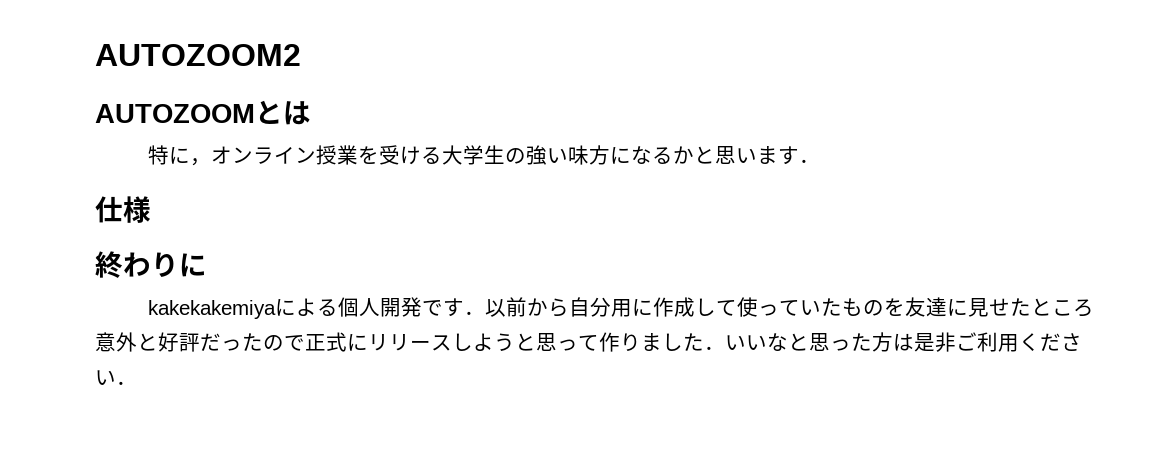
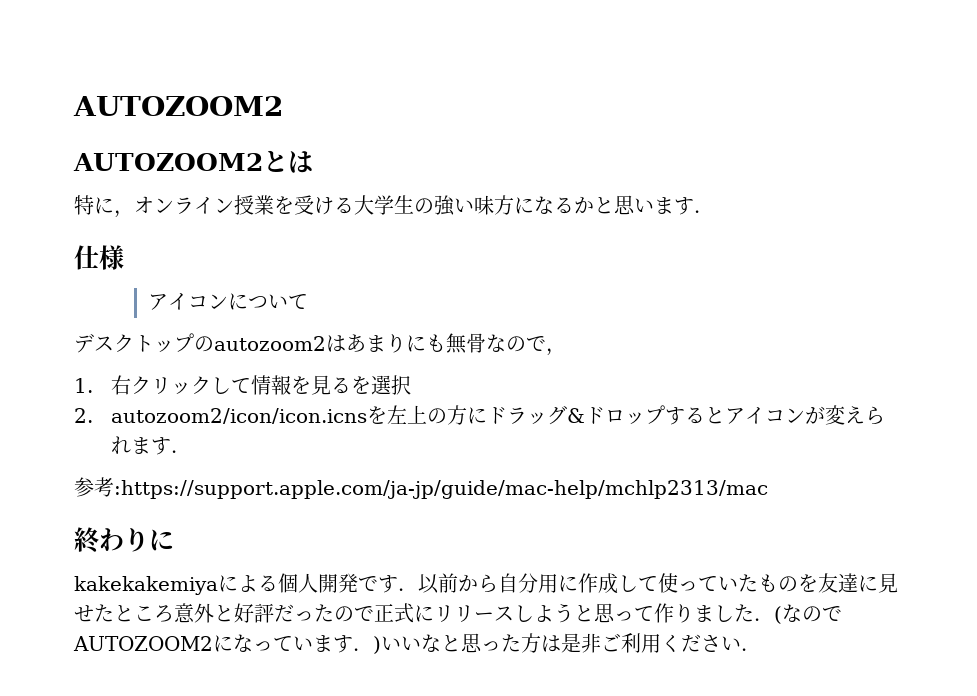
- AUTOZOOMとは
+ AUTOZOOM2とは
+ アイコンについて
+ デスクトップのautozoom2はあまりにも無骨なので，
+ 1.右クリックして情報を見るを選択
+ 2. autozoom2/icon/icon.icnsを左上の方にドラッグ&ドロップするとアイコンが変えられます．
+ 参考:https://support.apple.com/ja-jp/guide/mac-help/mchlp2313/mac
- kakekakemiyaによる個人開発です．以前から自分用に作成して使っていたものを友達に見せたところ意外と好評だったので正式にリリースしようと思って作りました．いいなと思った方は是非ご利用ください．
+ kakekakemiyaによる個人開発です．以前から自分用に作成して使っていたものを友達に見せたところ意外と好評だったので正式にリリースしようと思って作りました．(なのでAUTOZOOM2になっています．)いいなと思った方は是非ご利用ください．

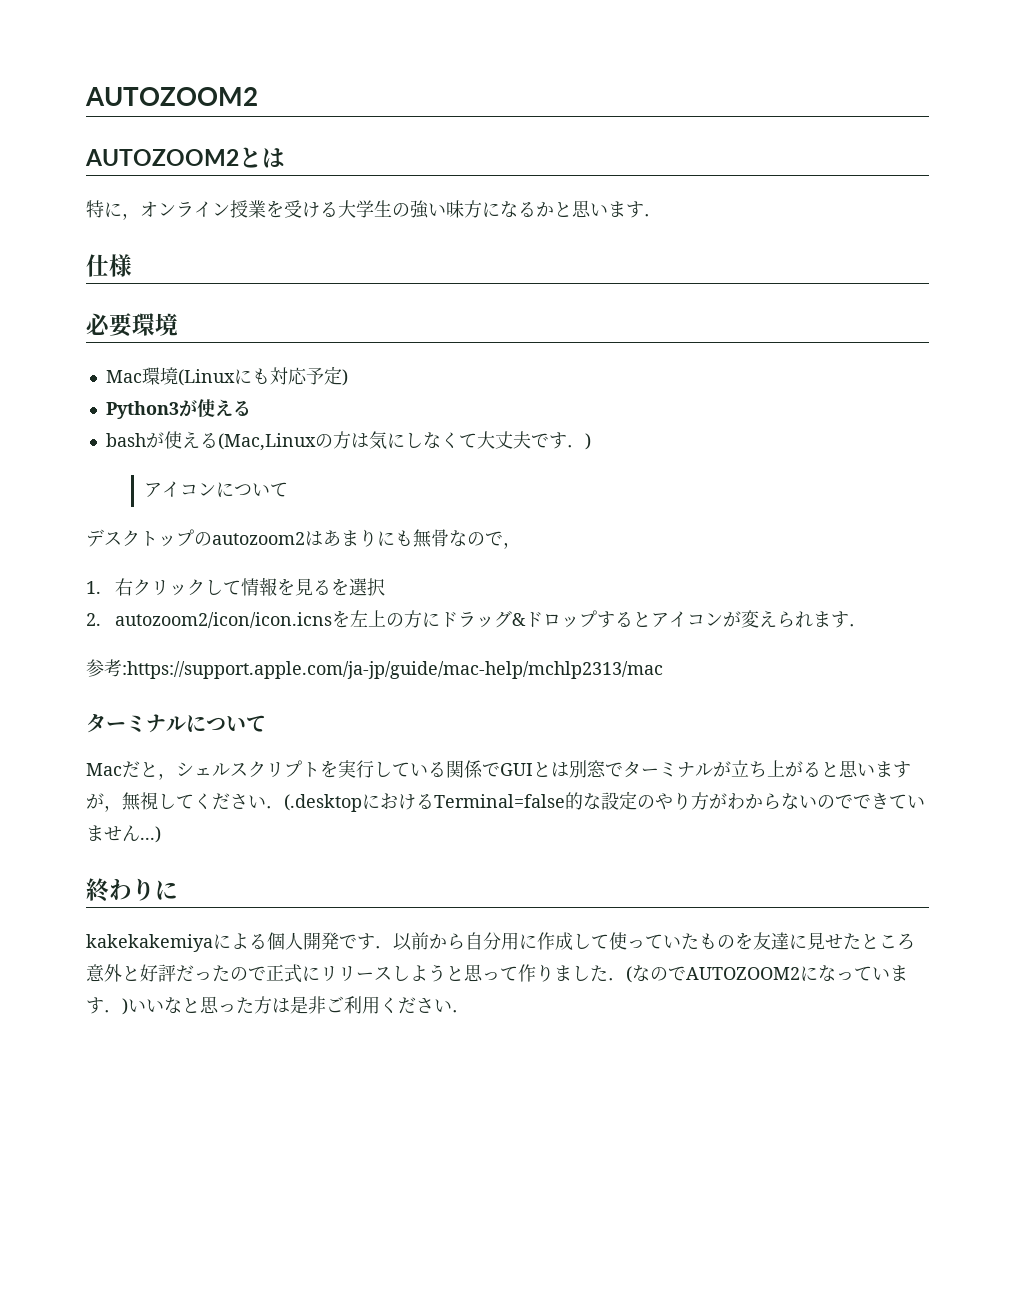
+ 必要環境
+ Mac環境(Linuxにも対応予定)
+ Python3が使える
+ bashが使える(Mac,Linuxの方は気にしなくて大丈夫です．)
+ ターミナルについて
+ Macだと，シェルスクリプトを実行している関係でGUIとは別窓でターミナルが立ち上がると思いますが，無視してください．(.desktopにおけるTerminal=false的な設定のやり方がわからないのでできていません...)

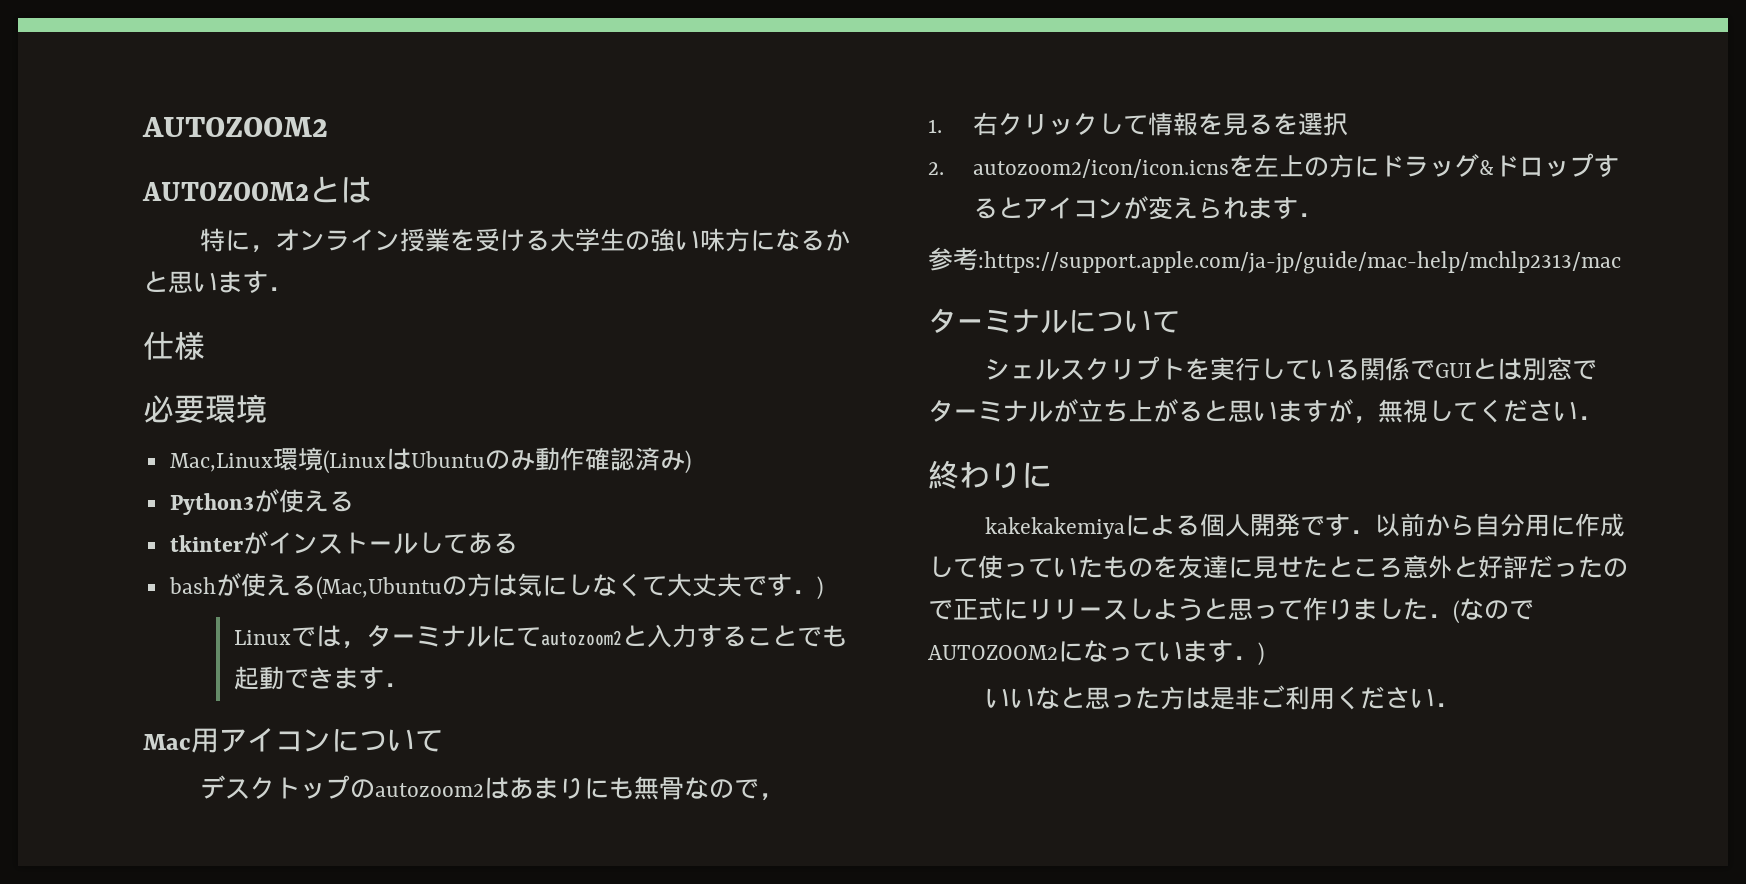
- Mac環境(Linuxにも対応予定)
+ Mac,Linux環境(LinuxはUbuntuのみ動作確認済み)
+ tkinterがインストールしてある
- bashが使える(Mac,Linuxの方は気にしなくて大丈夫です．)
+ bashが使える(Mac,Ubuntuの方は気にしなくて大丈夫です．)
- アイコンについて
+ Linuxでは，ターミナルにてautozoom2と入力することでも起動できます．
+ Mac用アイコンについて
- Macだと，シェルスクリプトを実行している関係でGUIとは別窓でターミナルが立ち上がると思いますが，無視してください．(.desktopにおけるTerminal=false的な設定のやり方がわからないのでできていません...)
+ シェルスクリプトを実行している関係でGUIとは別窓でターミナルが立ち上がると思いますが，無視してください．
- kakekakemiyaによる個人開発です．以前から自分用に作成して使っていたものを友達に見せたところ意外と好評だったので正式にリリースしようと思って作りました．(なのでAUTOZOOM2になっています．)いいなと思った方は是非ご利用ください．
+ kakekakemiyaによる個人開発です．以前から自分用に作成して使っていたものを友達に見せたところ意外と好評だったので正式にリリースしようと思って作りました．(なのでAUTOZOOM2になっています．)
+ いいなと思った方は是非ご利用ください．

